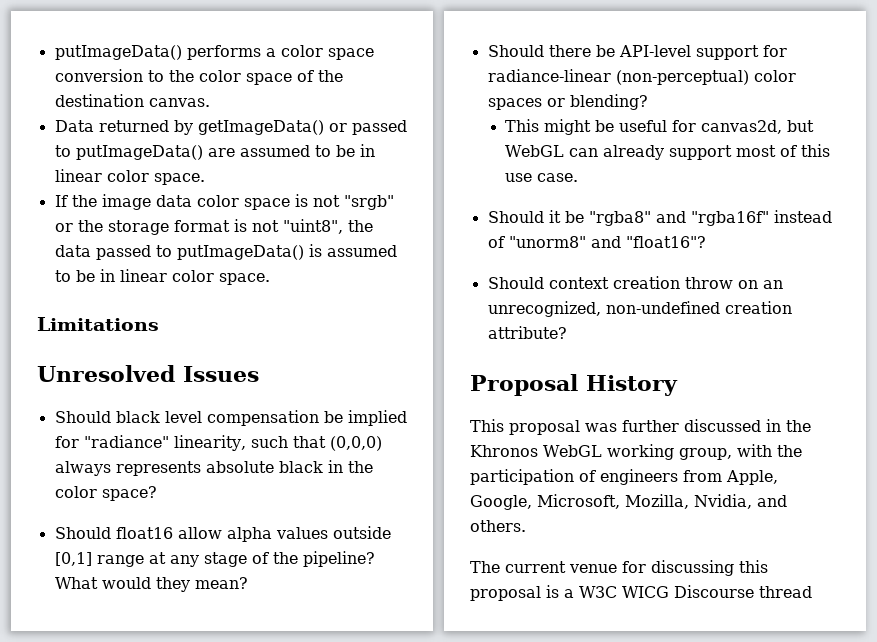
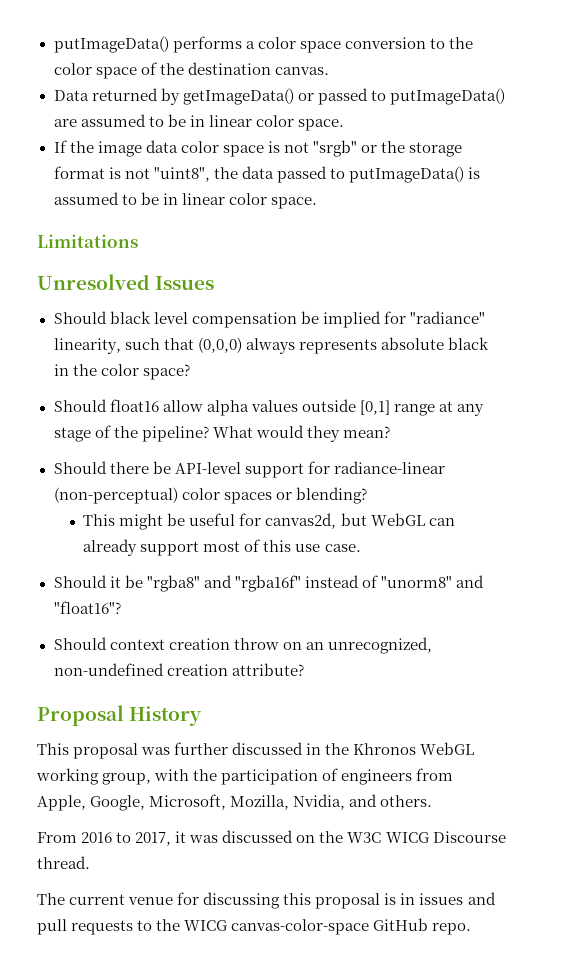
+ From 2016 to 2017, it was discussed on the W3C WICG Discourse thread.
- The current venue for discussing this proposal is a W3C WICG Discourse thread
+ The current venue for discussing this proposal is in issues and pull requests to the WICG canvas-color-space GitHub repo.

